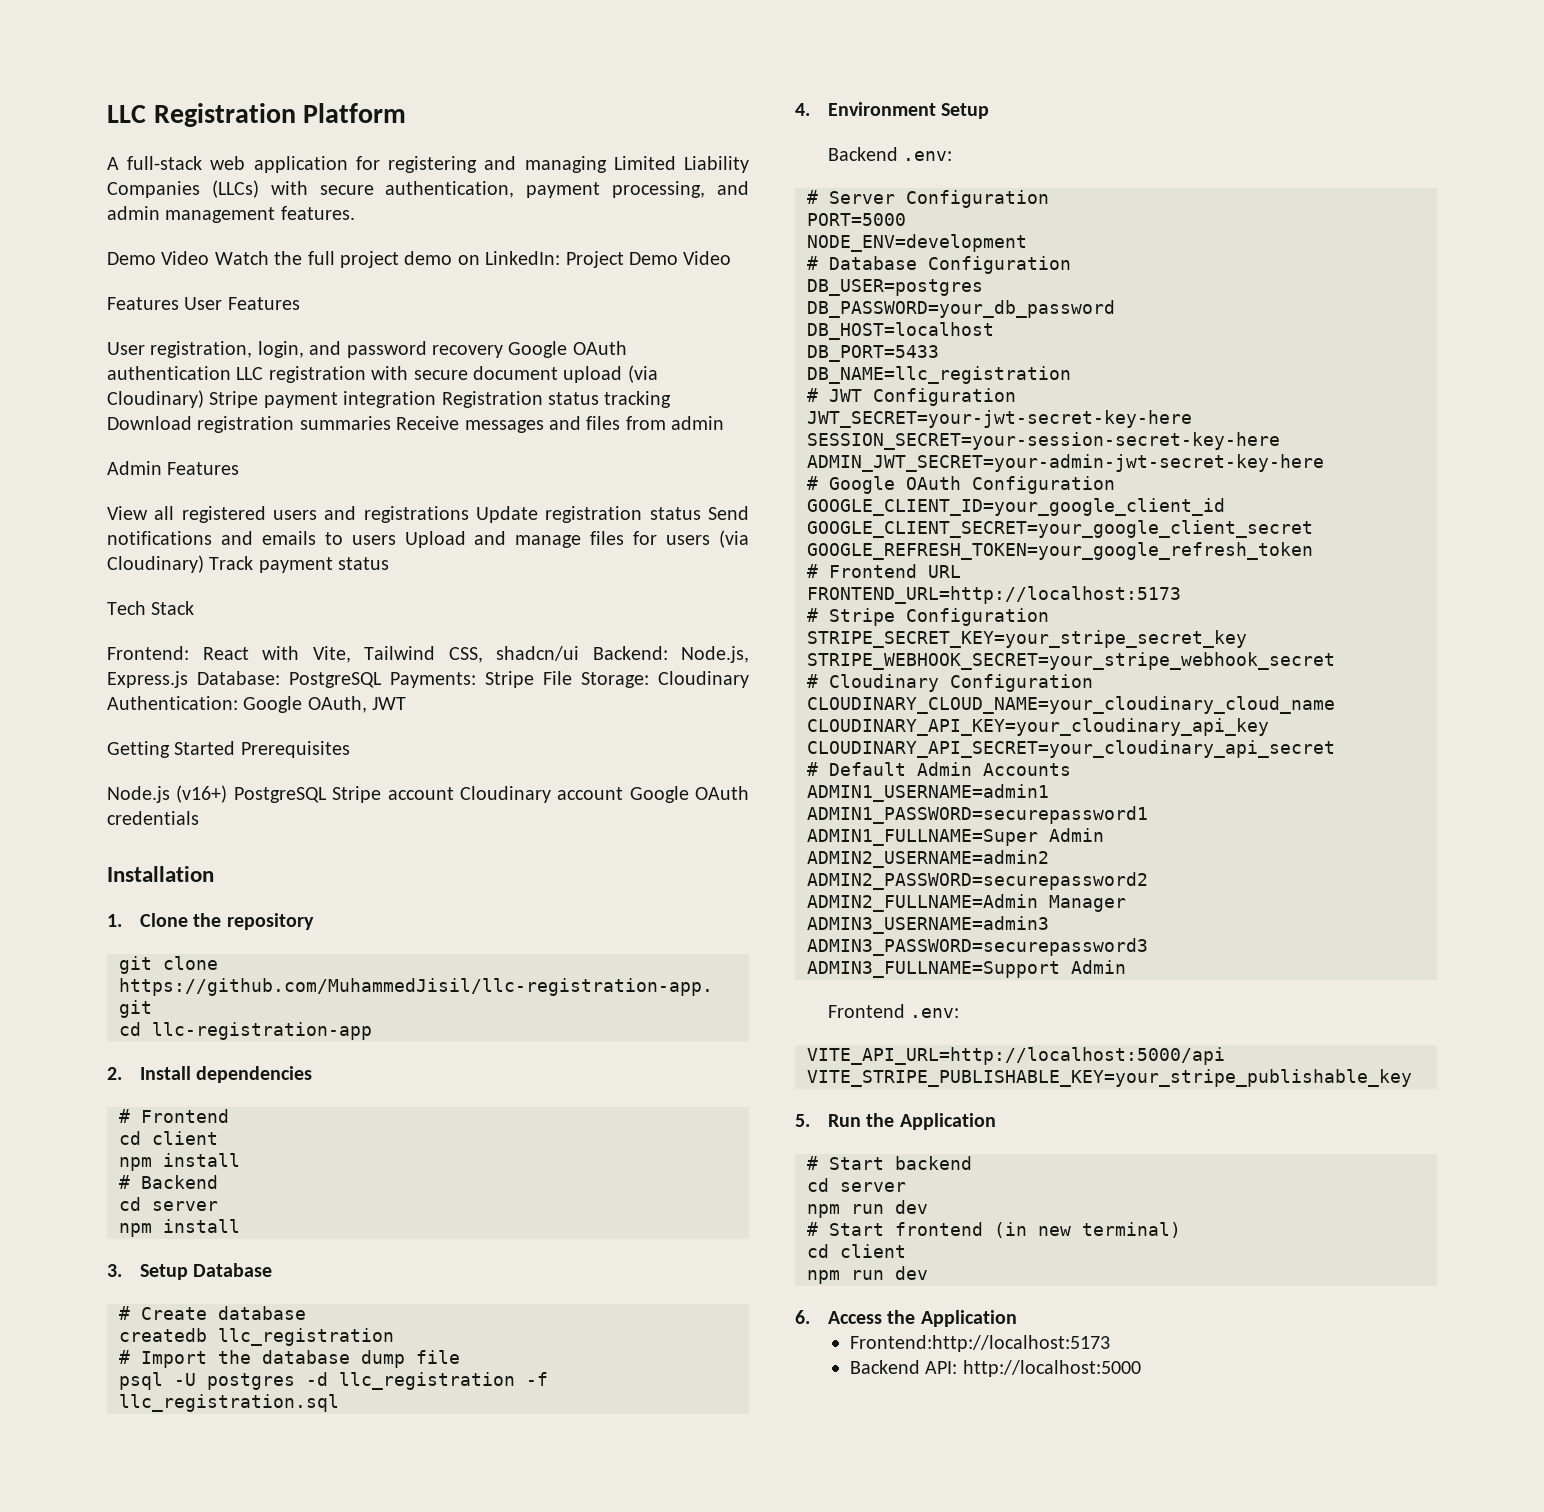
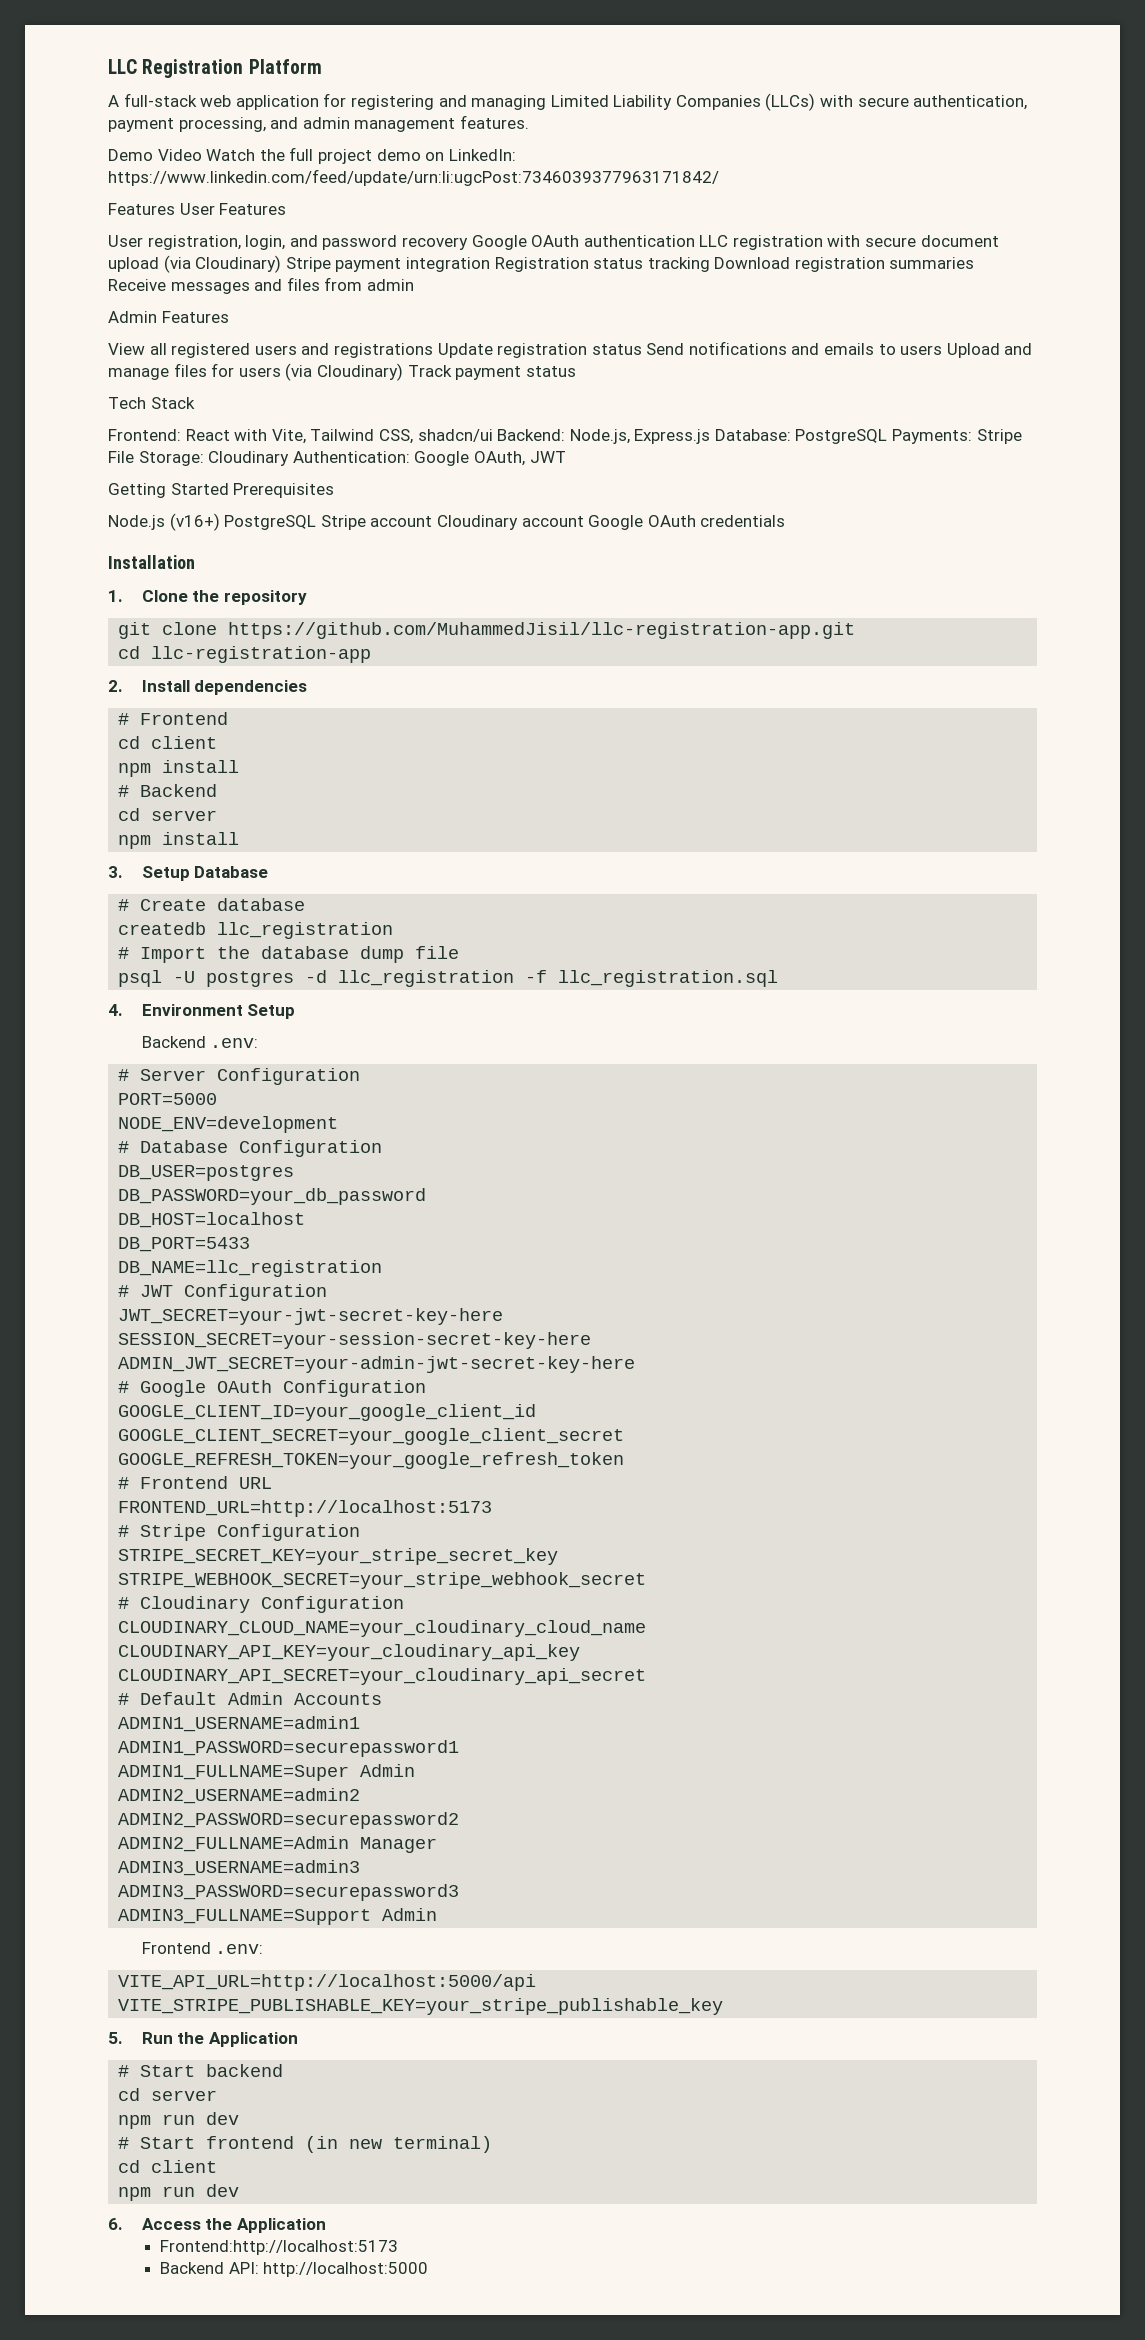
- Demo Video Watch the full project demo on LinkedIn: Project Demo Video
+ Demo Video Watch the full project demo on LinkedIn: https://www.linkedin.com/feed/update/urn:li:ugcPost:7346039377963171842/

